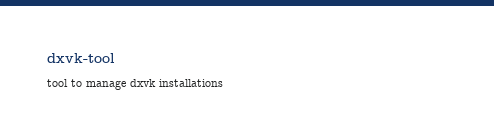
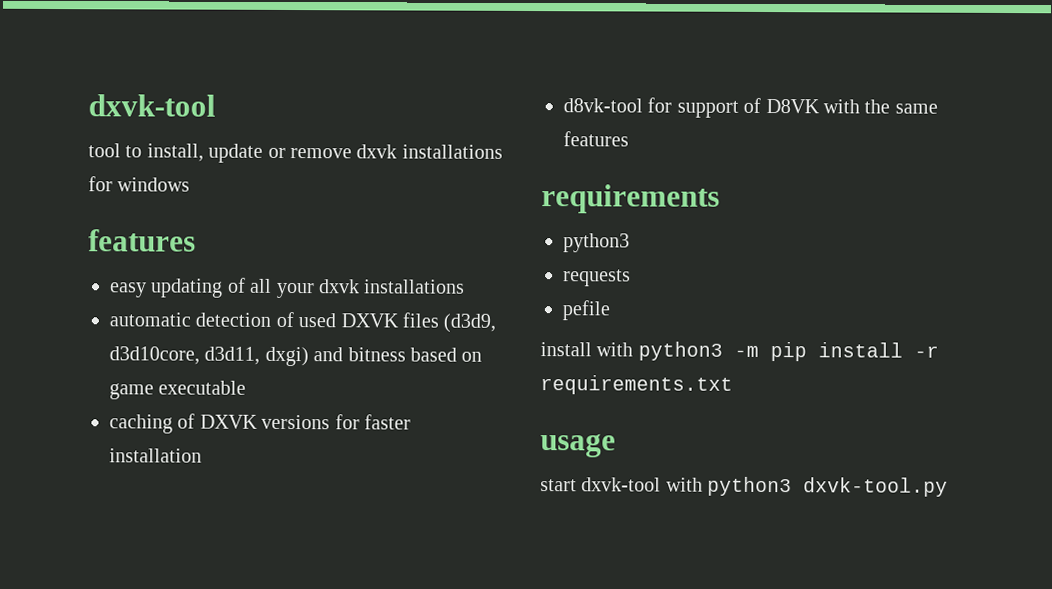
- tool to manage dxvk installations
+ tool to install, update or remove dxvk installations for windows
+ features
+ easy updating of all your dxvk installations
+ automatic detection of used DXVK files (d3d9, d3d10core, d3d11, dxgi) and bitness based on game executable
+ caching of DXVK versions for faster installation
+ d8vk-tool for support of D8VK with the same features
+ requirements
+ python3
+ requests
+ pefile
+ install with python3 -m pip install -r requirements.txt
+ usage
+ start dxvk-tool with python3 dxvk-tool.py

